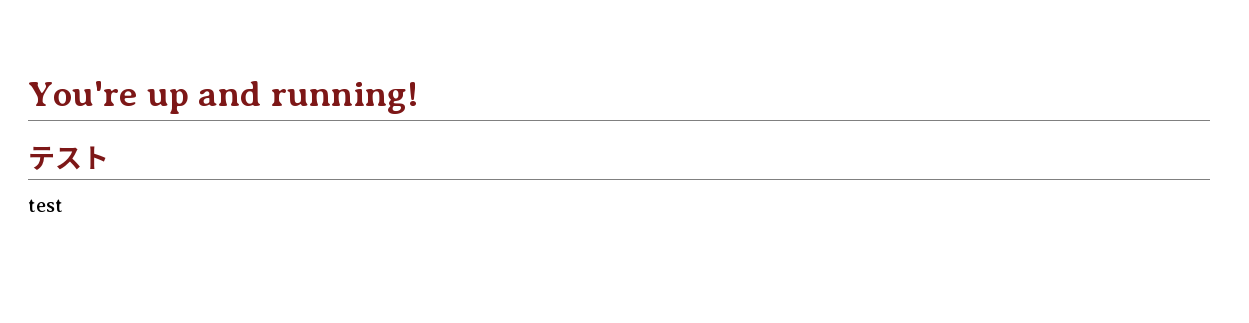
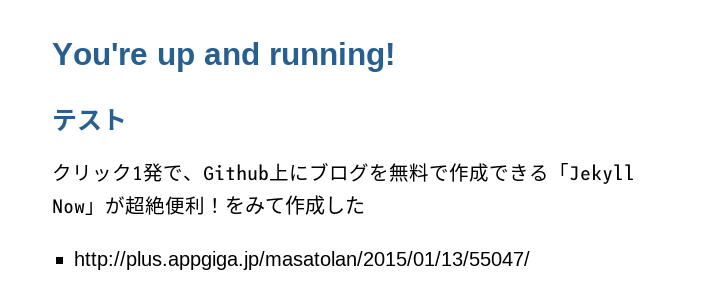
- test
+ クリック1発で、Github上にブログを無料で作成できる「Jekyll Now」が超絶便利！をみて作成した
+ http://plus.appgiga.jp/masatolan/2015/01/13/55047/

